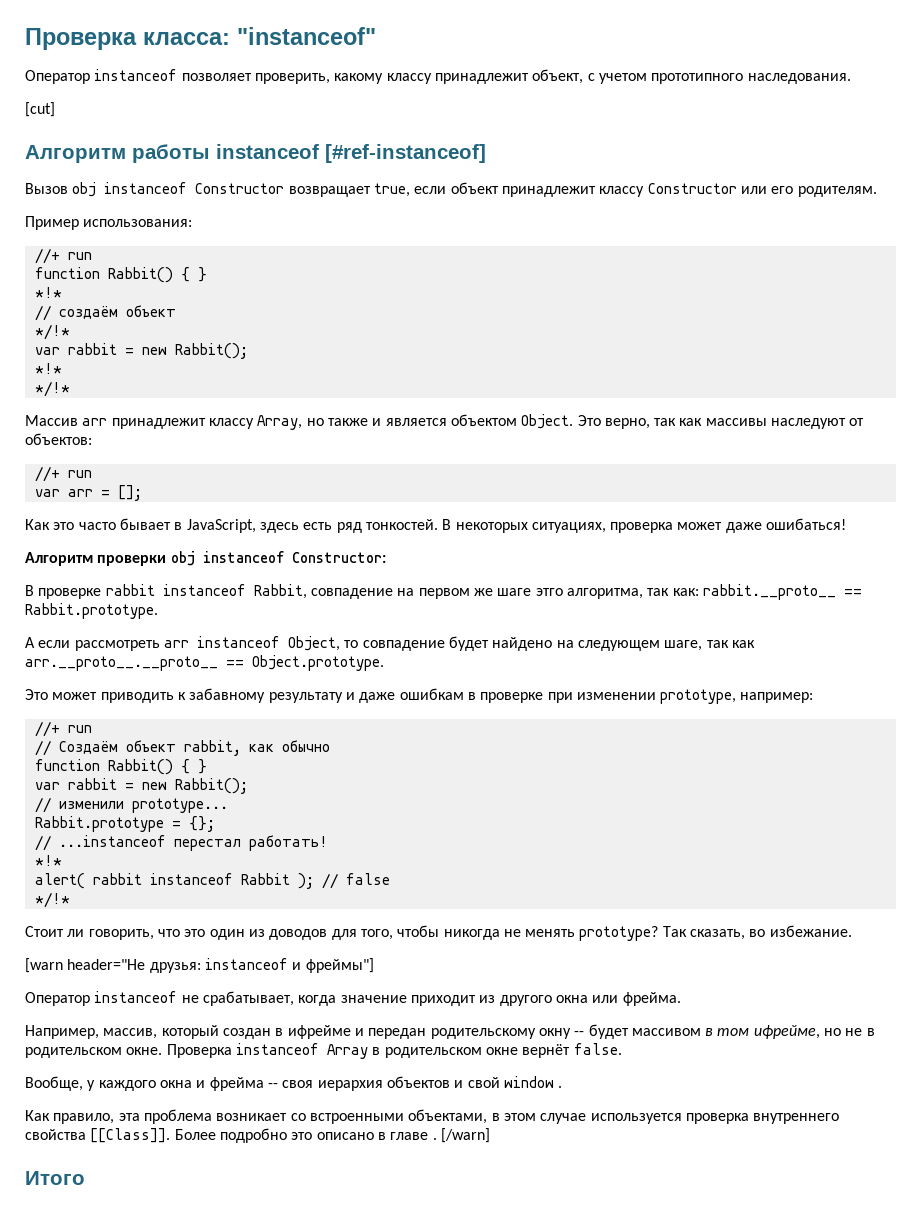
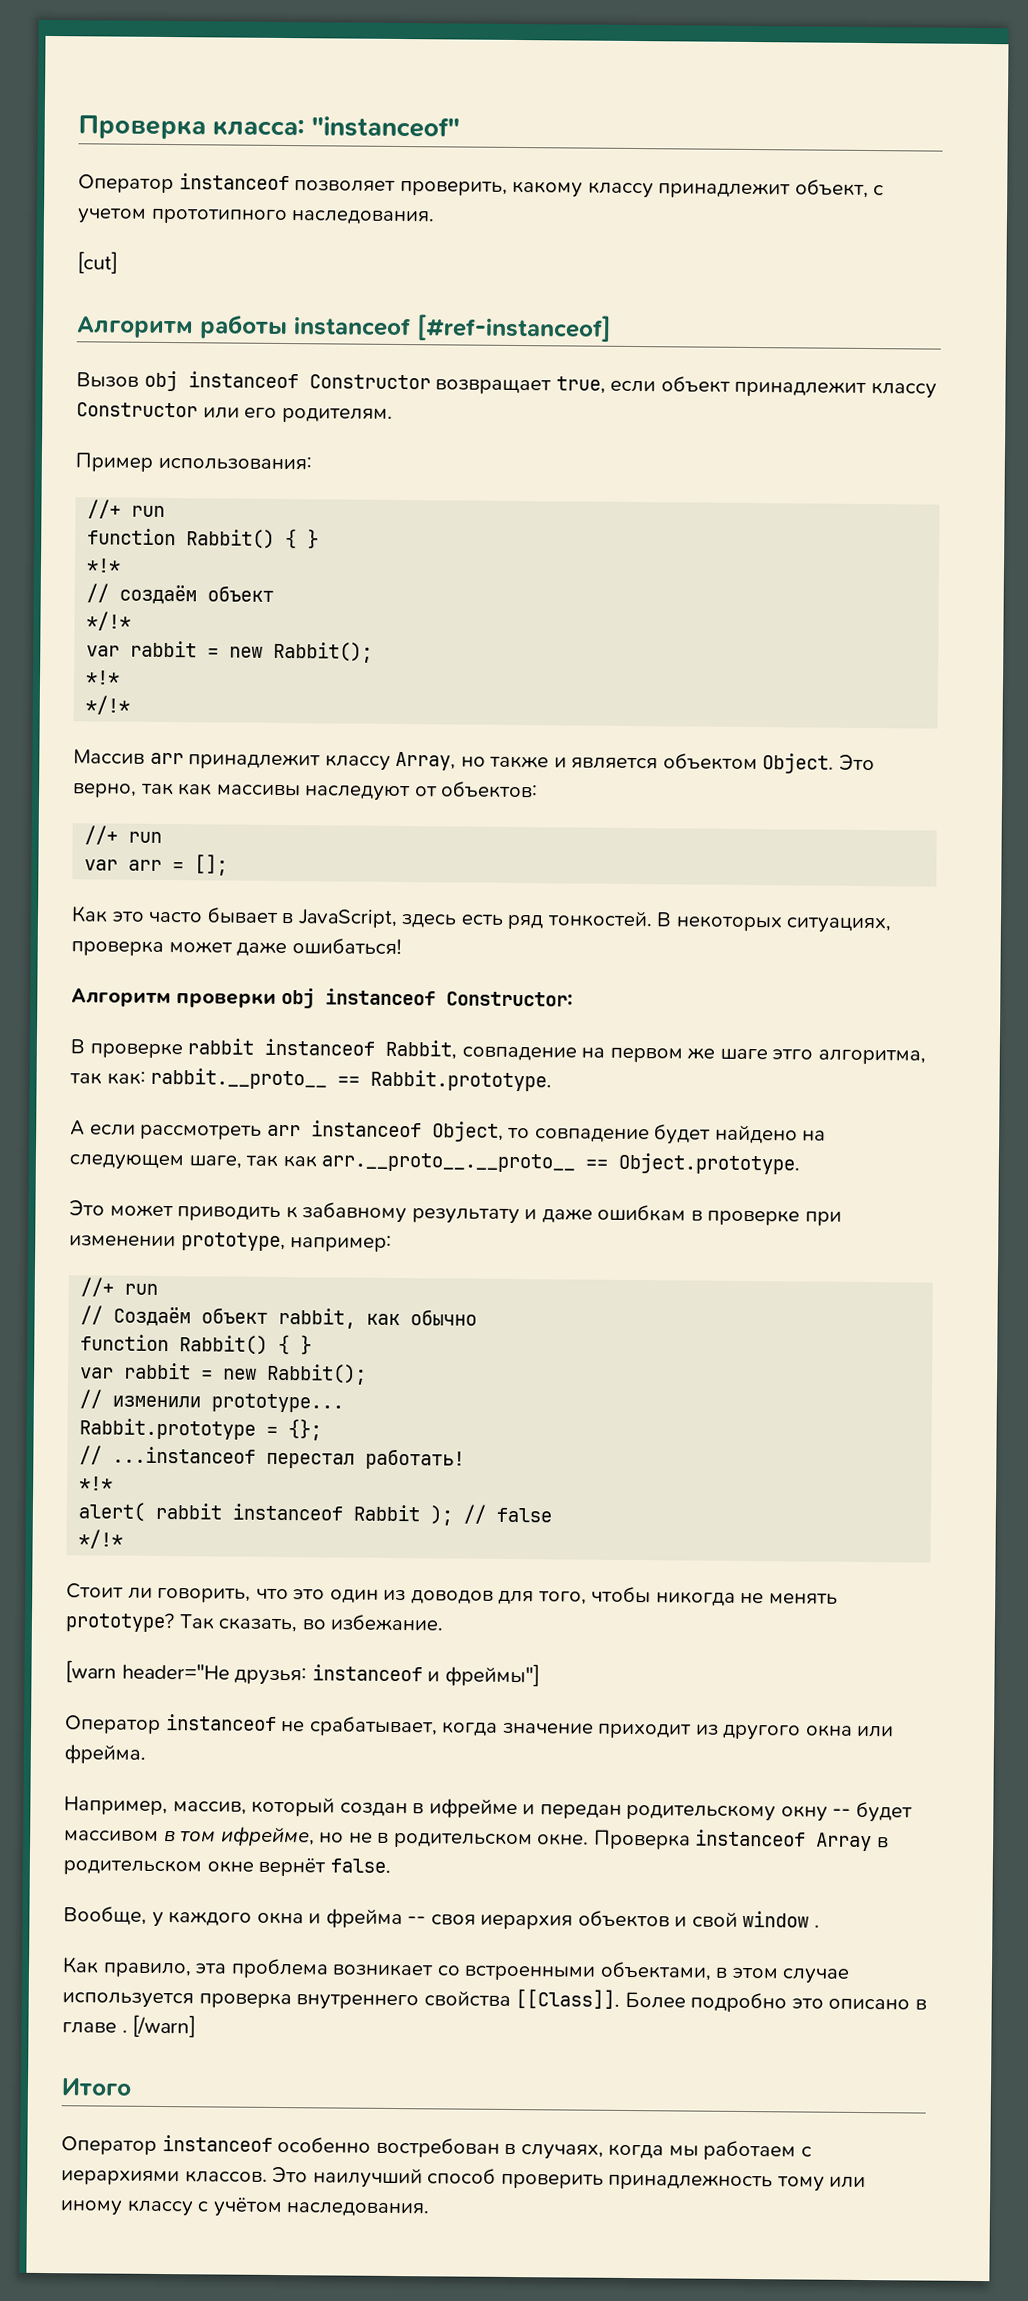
+ Оператор instanceof особенно востребован в случаях, когда мы работаем с иерархиями классов. Это наилучший способ проверить принадлежность тому или иному классу с учётом наследования.

